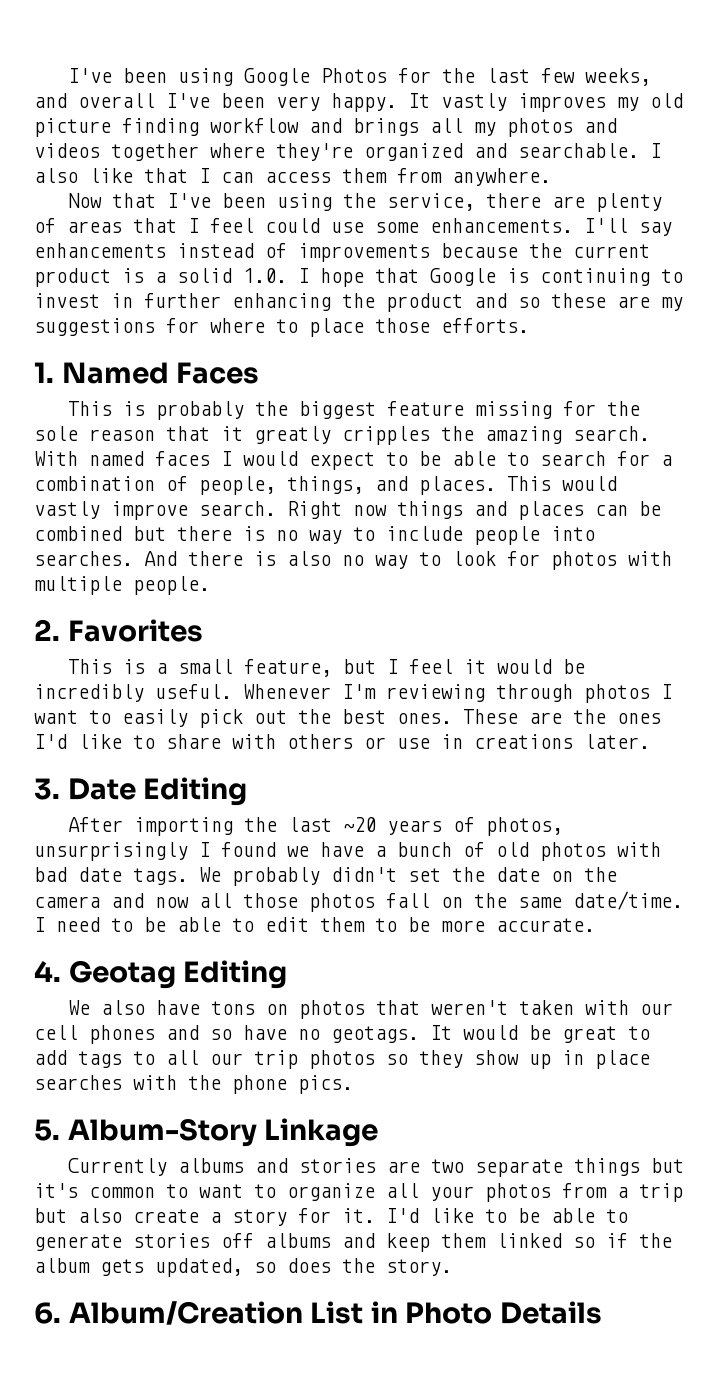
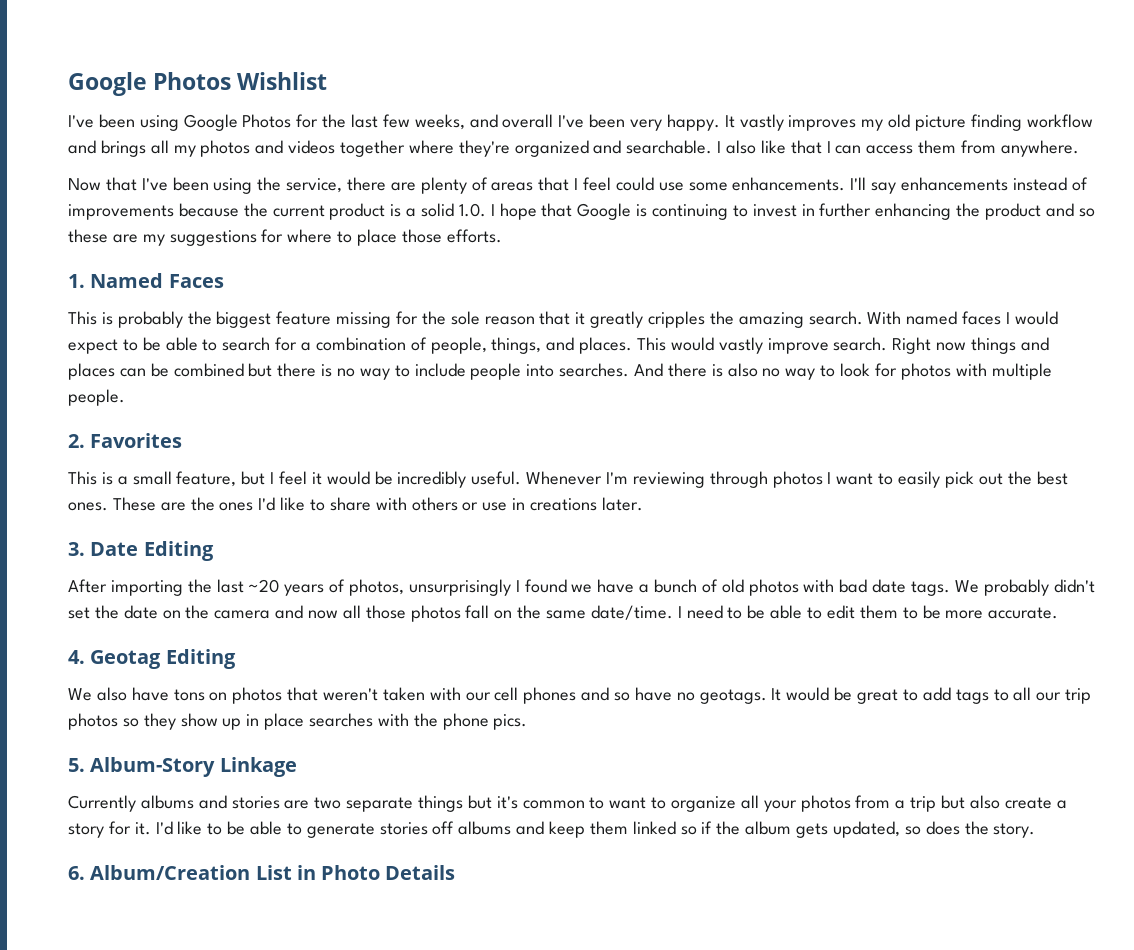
+ Google Photos Wishlist

